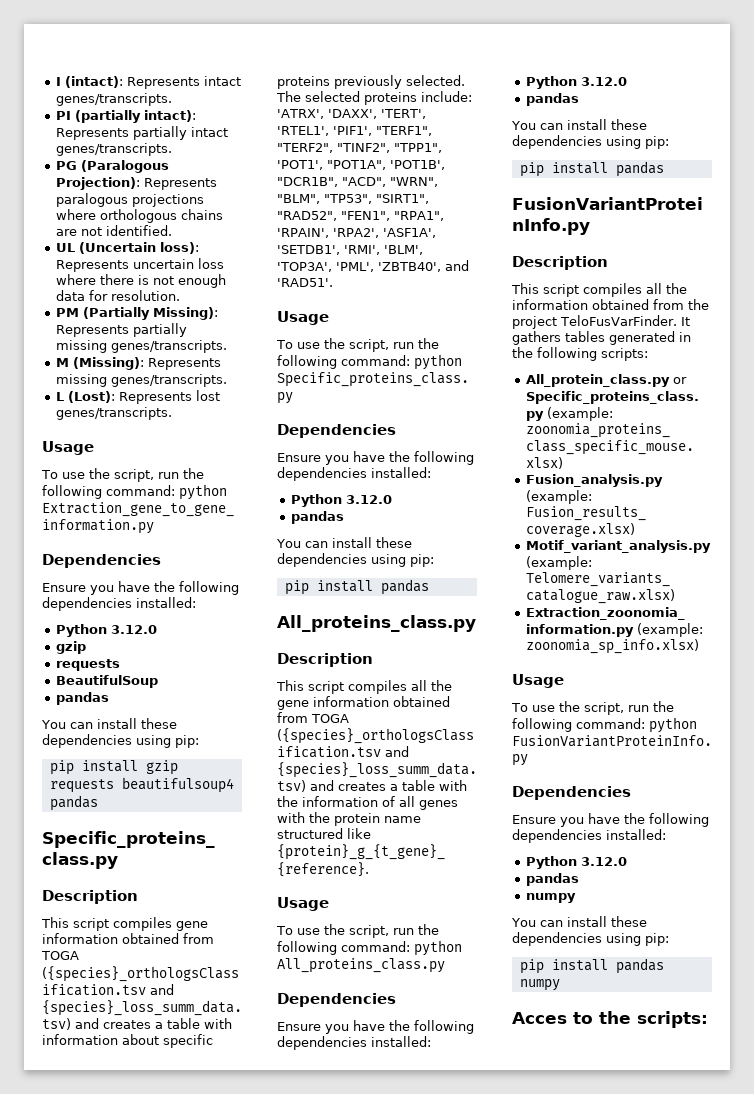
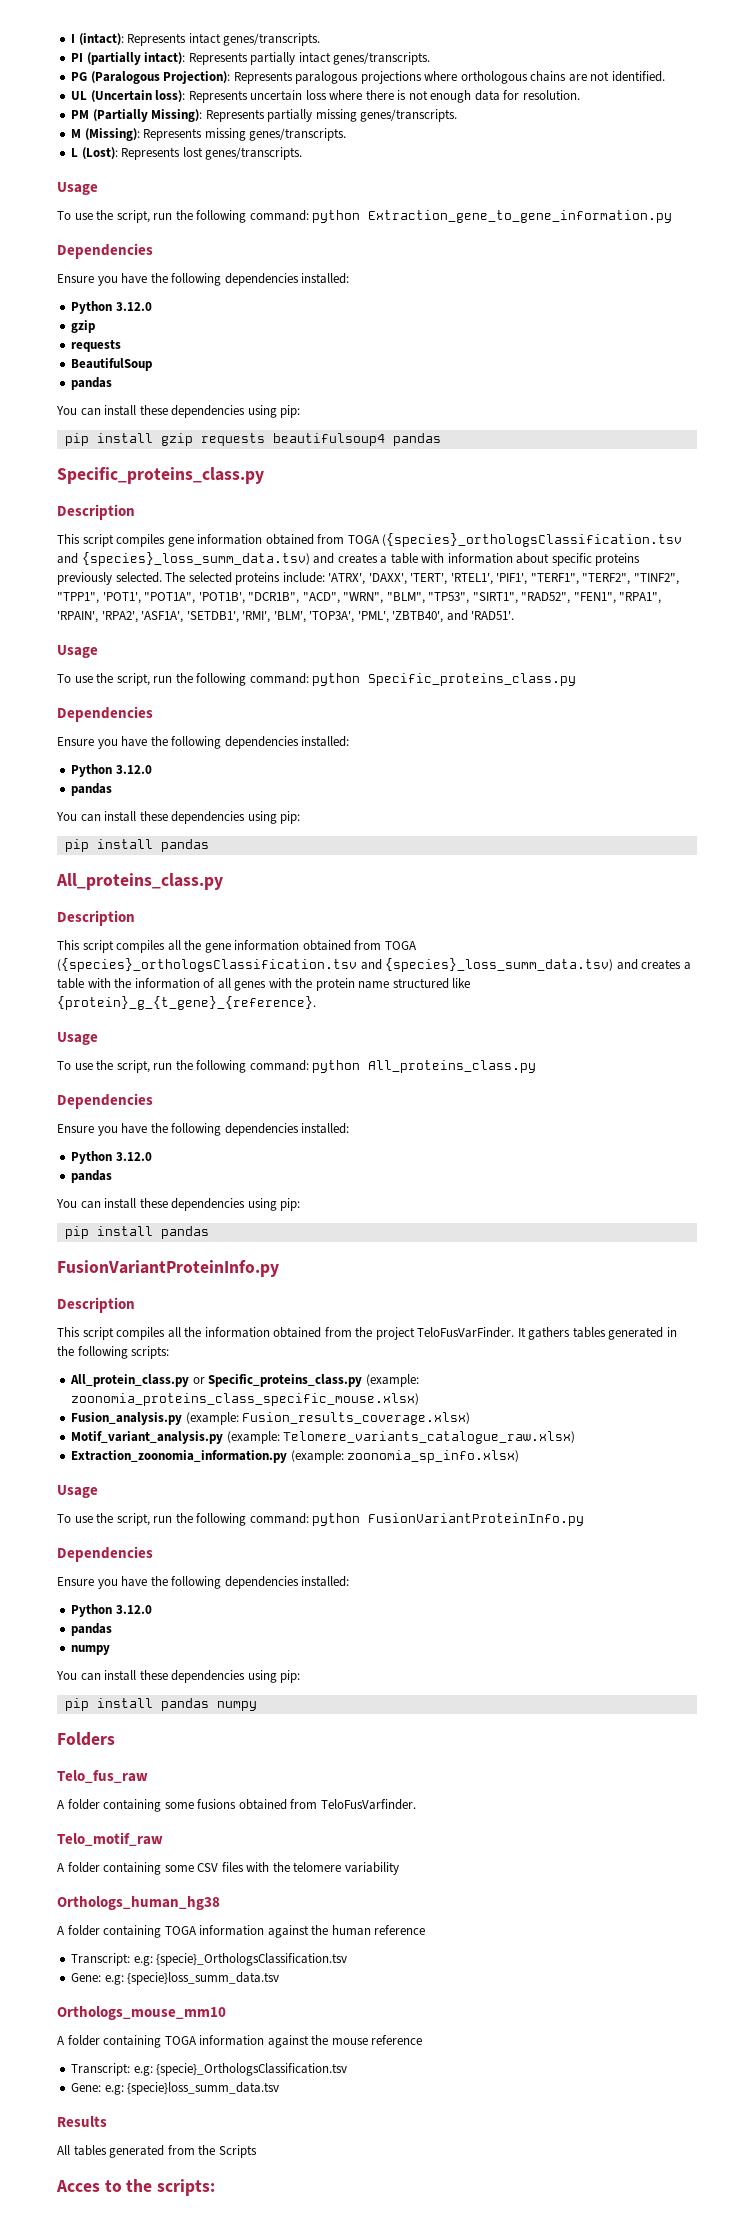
+ Folders
+ Telo_fus_raw
+ A folder containing some fusions obtained from TeloFusVarfinder.
+ Telo_motif_raw
+ A folder containing some CSV files with the telomere variability
+ Orthologs_human_hg38
+ A folder containing TOGA information against the human reference
+ Transcript: e.g: {specie}_OrthologsClassification.tsv
+ Gene: e.g: {specie}loss_summ_data.tsv
+ Orthologs_mouse_mm10
+ A folder containing TOGA information against the mouse reference
+ Transcript: e.g: {specie}_OrthologsClassification.tsv
+ Gene: e.g: {specie}loss_summ_data.tsv
+ Results
+ All tables generated from the Scripts

